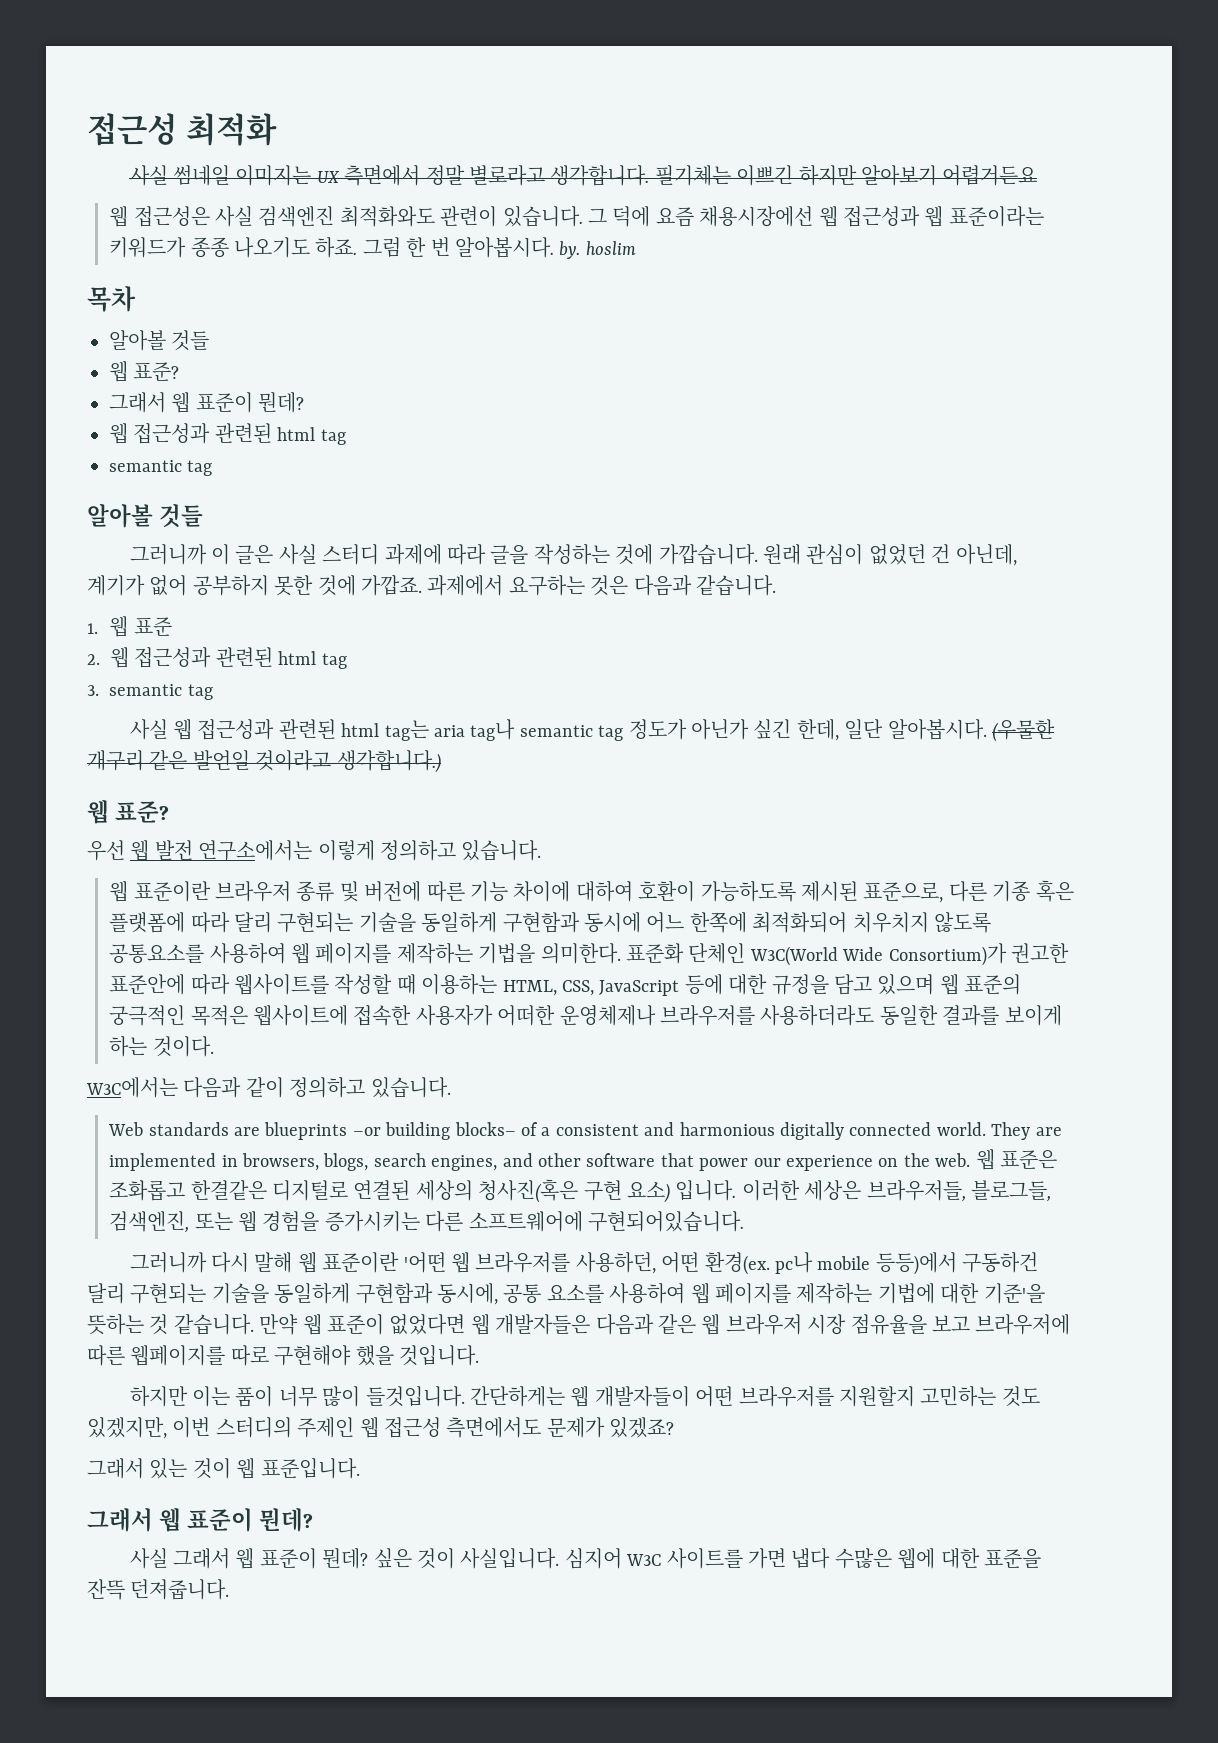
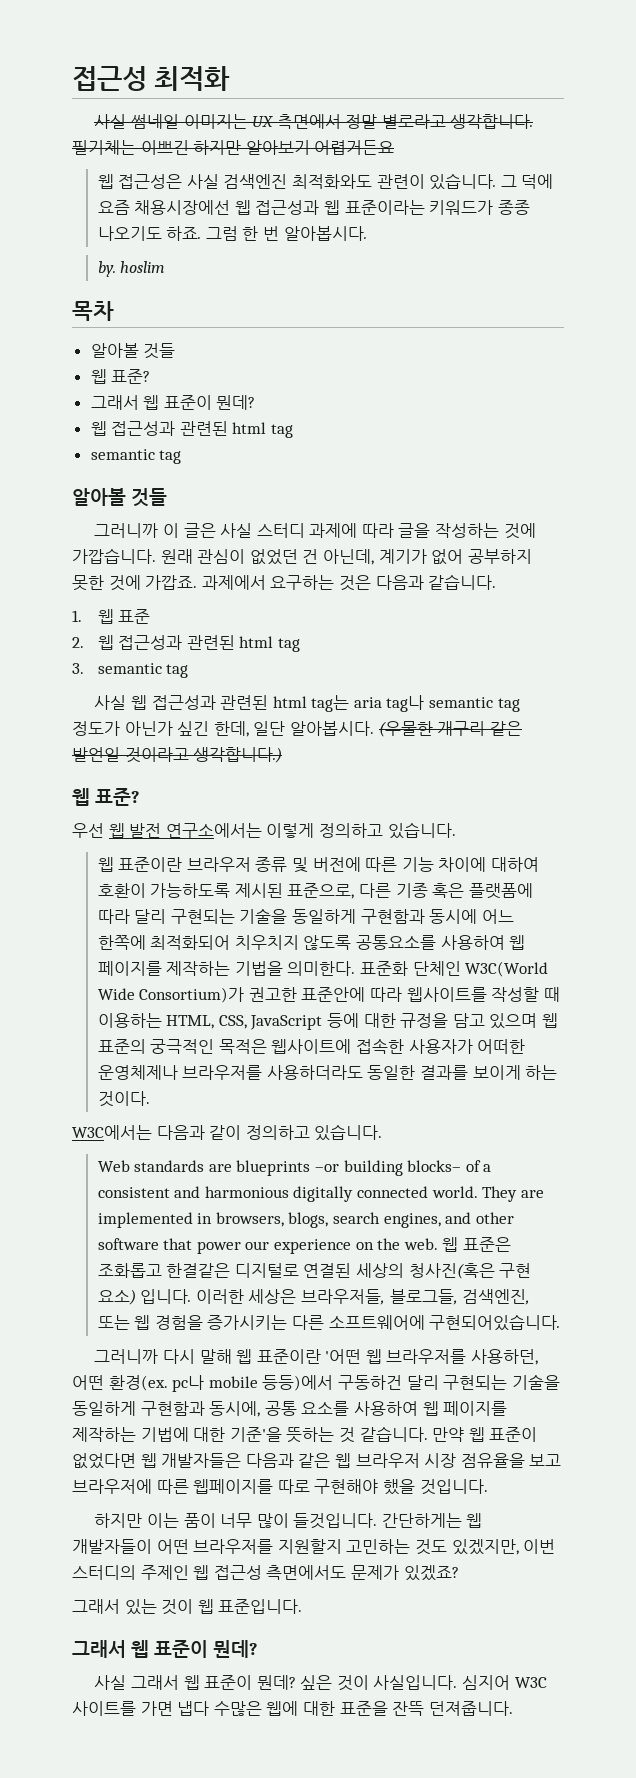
- 그럼 한 번 알아봅시다. by. hoslim
+ 그럼 한 번 알아봅시다.
+ by. hoslim

